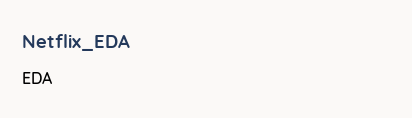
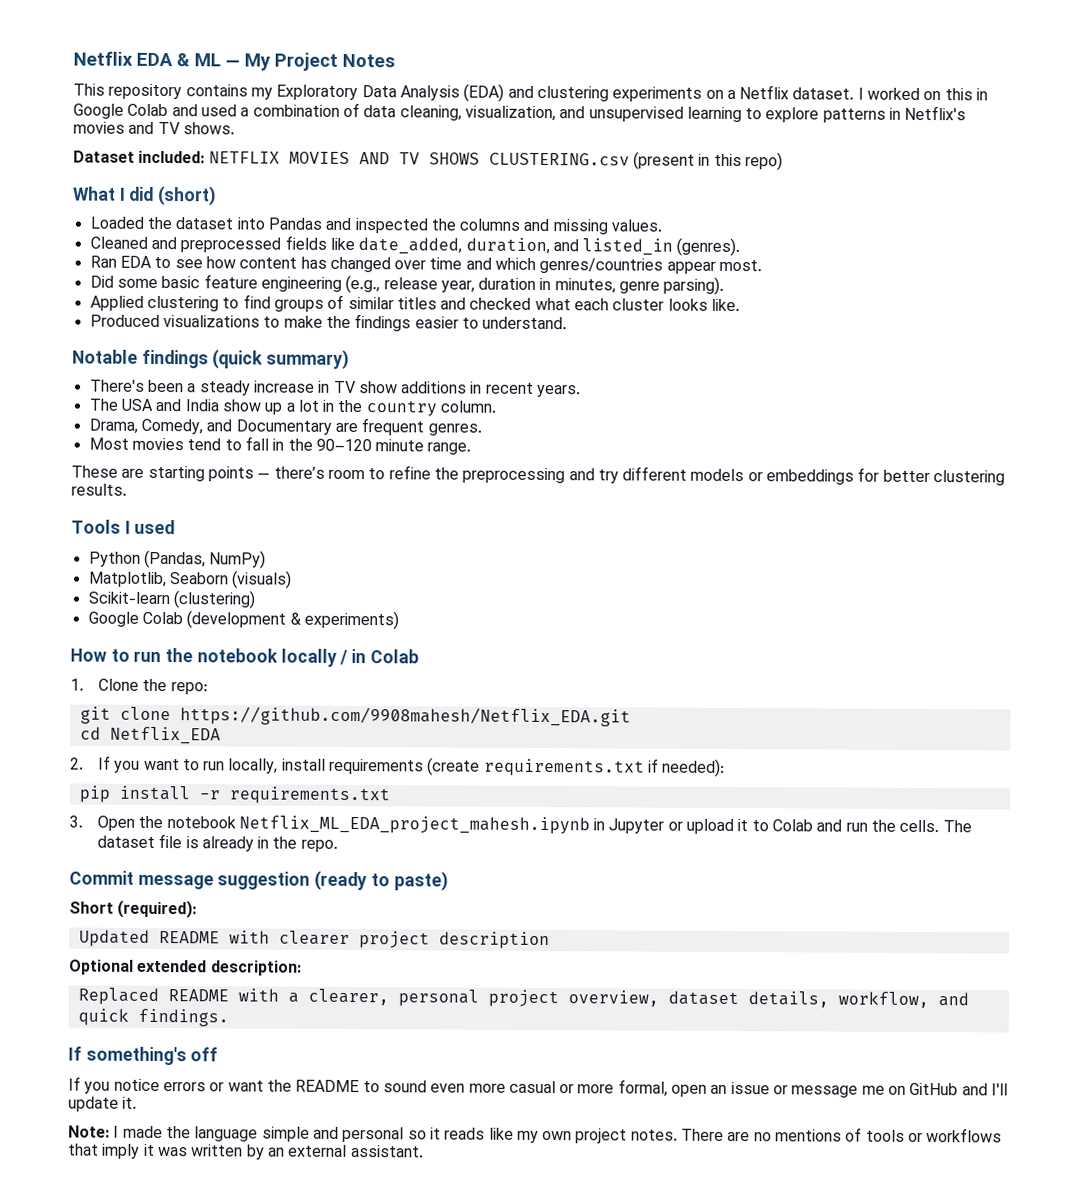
- Netflix_EDA
- EDA
+ Netflix EDA & ML — My Project Notes
+ This repository contains my Exploratory Data Analysis (EDA) and clustering experiments on a Netflix dataset. I worked on this in Google Colab and used a combination of data cleaning, visualization, and unsupervised learning to explore patterns in Netflix's movies and TV shows.
+ Dataset included: NETFLIX MOVIES AND TV SHOWS CLUSTERING.csv (present in this repo)
+ What I did (short)
+ Loaded the dataset into Pandas and inspected the columns and missing values.
+ Cleaned and preprocessed fields like date_added, duration, and listed_in (genres).
+ Ran EDA to see how content has changed over time and which genres/countries appear most.
+ Did some basic feature engineering (e.g., release year, duration in minutes, genre parsing).
+ Applied clustering to find groups of similar titles and checked what each cluster looks like.
+ Produced visualizations to make the findings easier to understand.
+ Notable findings (quick summary)
+ There's been a steady increase in TV show additions in recent years.
+ The USA and India show up a lot in the country column.
+ Drama, Comedy, and Documentary are frequent genres.
+ Most movies tend to fall in the 90–120 minute range.
+ These are starting points — there’s room to refine the preprocessing and try different models or embeddings for better clustering results.
+ Tools I used
+ Python (Pandas, NumPy)
+ Matplotlib, Seaborn (visuals)
+ Scikit-learn (clustering)
+ Google Colab (development & experiments)
+ How to run the notebook locally / in Colab
+ 1. Clone the repo:
+ git clone https://github.com/9908mahesh/Netflix_EDA.git
+ cd Netflix_EDA
+ 2. If you want to run locally, install requirements (create requirements.txt if needed):
+ pip install -r requirements.txt
+ 3. Open the notebook Netflix_ML_EDA_project_mahesh.ipynb in Jupyter or upload it to Colab and run the cells. The dataset file is already in the repo.
+ Commit message suggestion (ready to paste)
+ Short (required):
+ Updated README with clearer project description
+ Optional extended description:
+ Replaced README with a clearer, personal project overview, dataset details, workflow, and quick findings.
+ If something's off
+ If you notice errors or want the README to sound even more casual or more formal, open an issue or message me on GitHub and I'll update it.
+ Note: I made the language simple and personal so it reads like my own project notes. There are no mentions of tools or workflows that imply it was written by an external assistant.

